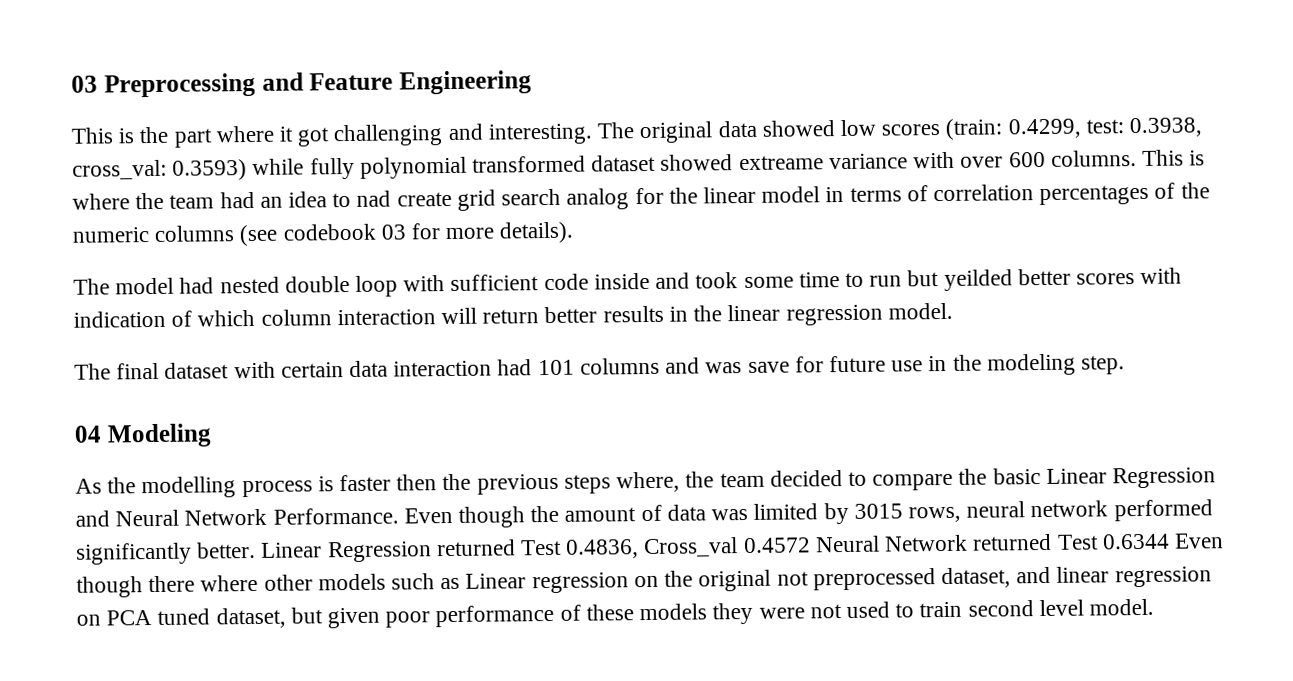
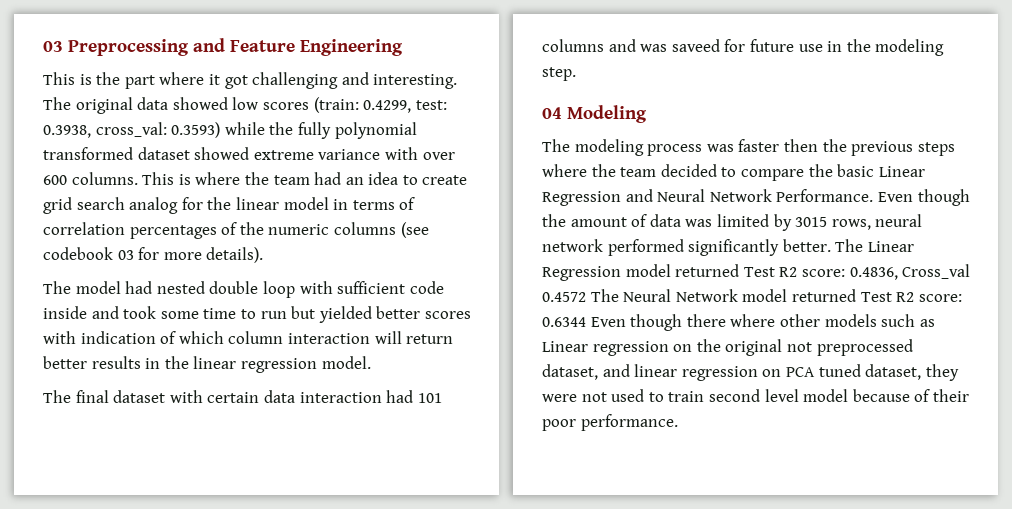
- The original data showed low scores (train: 0.4299, test: 0.3938, cross_val: 0.3593) while fully polynomial transformed dataset showed extreame variance with over 600 columns.
+ The original data showed low scores (train: 0.4299, test: 0.3938, cross_val: 0.3593) while the fully polynomial transformed dataset showed extreme variance with over 600 columns.
- This is where the team had an idea to nad create grid search analog for the linear model in terms of correlation percentages of the numeric columns (see codebook 03 for more details).
+ This is where the team had an idea to create grid search analog for the linear model in terms of correlation percentages of the numeric columns (see codebook 03 for more details).
- The model had nested double loop with sufficient code inside and took some time to run but yeilded better scores with indication of which column interaction will return better results in the linear regression model.
+ The model had nested double loop with sufficient code inside and took some time to run but yielded better scores with indication of which column interaction will return better results in the linear regression model.
- The final dataset with certain data interaction had 101 columns and was save for future use in the modeling step.
+ The final dataset with certain data interaction had 101 columns and was saveed for future use in the modeling step.
- As the modelling process is faster then the previous steps where, the team decided to compare the basic Linear Regression and Neural Network Performance.
+ The modeling process was faster then the previous steps where the team decided to compare the basic Linear Regression and Neural Network Performance.
- Linear Regression returned Test 0.4836, Cross_val 0.4572 Neural Network returned Test 0.6344 Even though there where other models such as Linear regression on the original not preprocessed dataset, and linear regression on PCA tuned dataset, but given poor performance of these models they were not used to train second level model.
+ The Linear Regression model returned Test R2 score: 0.4836, Cross_val 0.4572 The Neural Network model returned Test R2 score: 0.6344 Even though there where other models such as Linear regression on the original not preprocessed dataset, and linear regression on PCA tuned dataset, they were not used to train second level model because of their poor performance.

